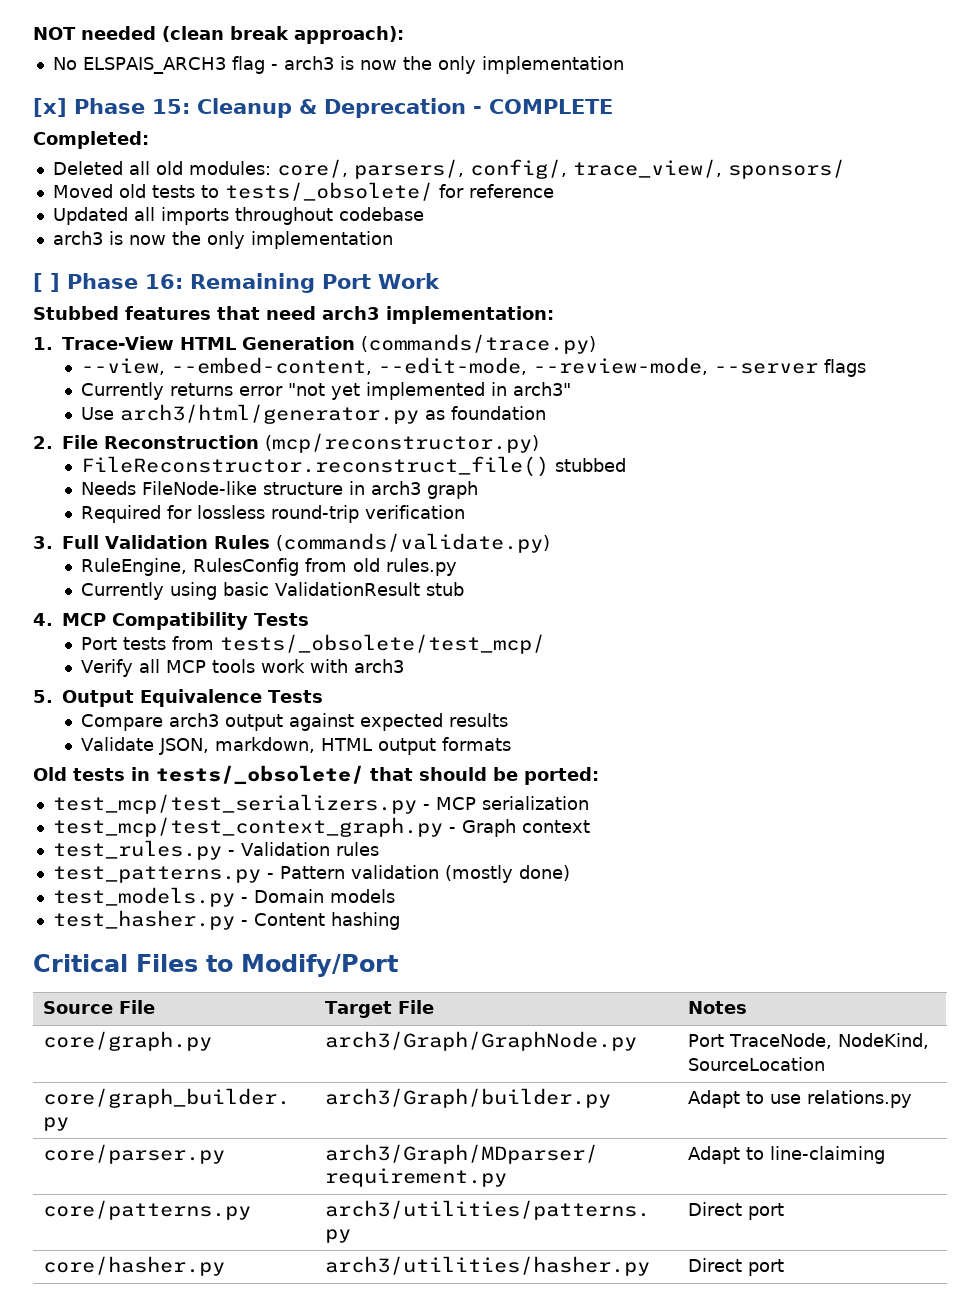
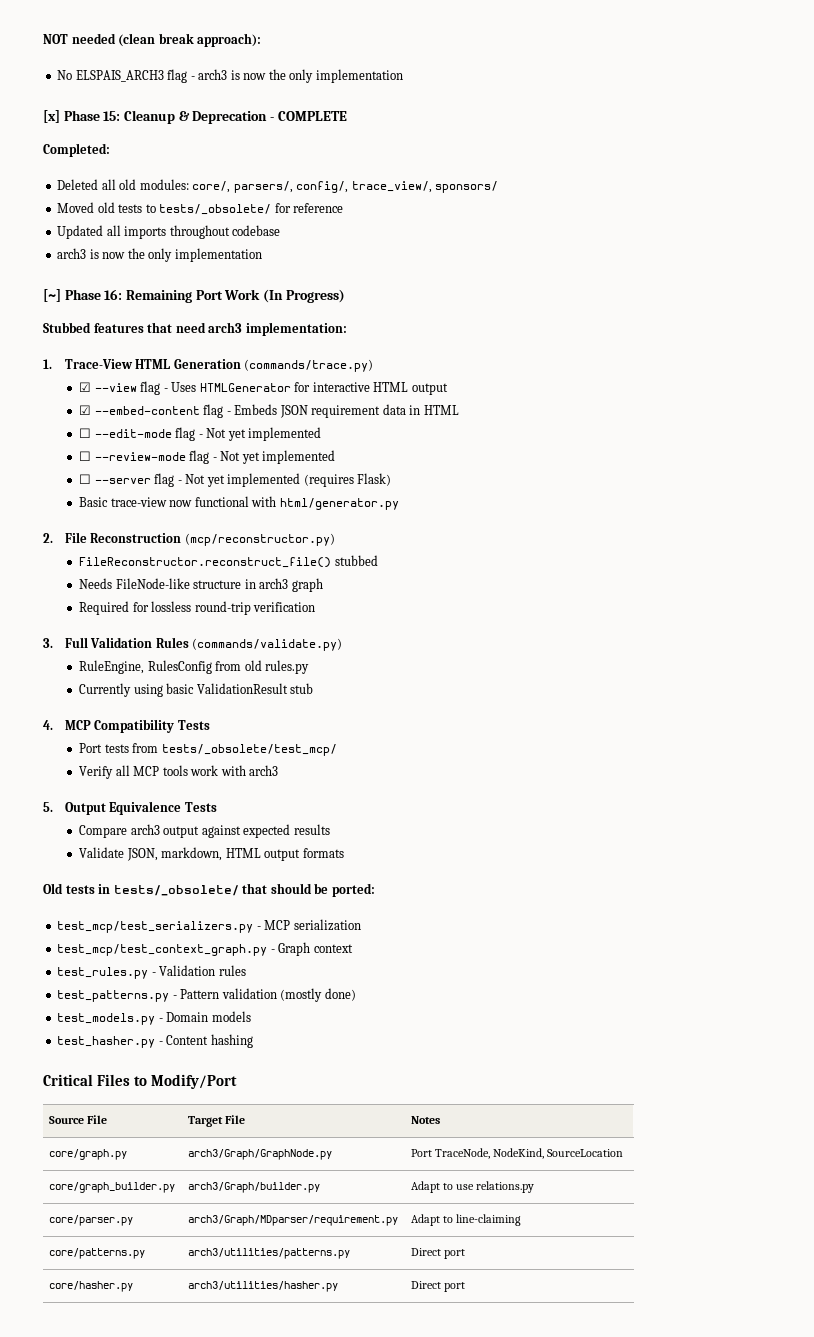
- [ ] Phase 16: Remaining Port Work
+ [~] Phase 16: Remaining Port Work (In Progress)
- --view, --embed-content, --edit-mode, --review-mode, --server flags
- Currently returns error "not yet implemented in arch3"
- Use arch3/html/generator.py as foundation
+ ☑ --view flag - Uses HTMLGenerator for interactive HTML output
+ ☑ --embed-content flag - Embeds JSON requirement data in HTML
+ ☐ --edit-mode flag - Not yet implemented
+ ☐ --review-mode flag - Not yet implemented
+ ☐ --server flag - Not yet implemented (requires Flask)
+ Basic trace-view now functional with html/generator.py

